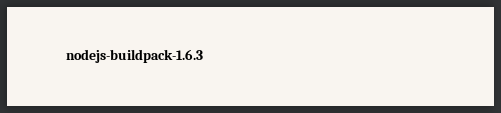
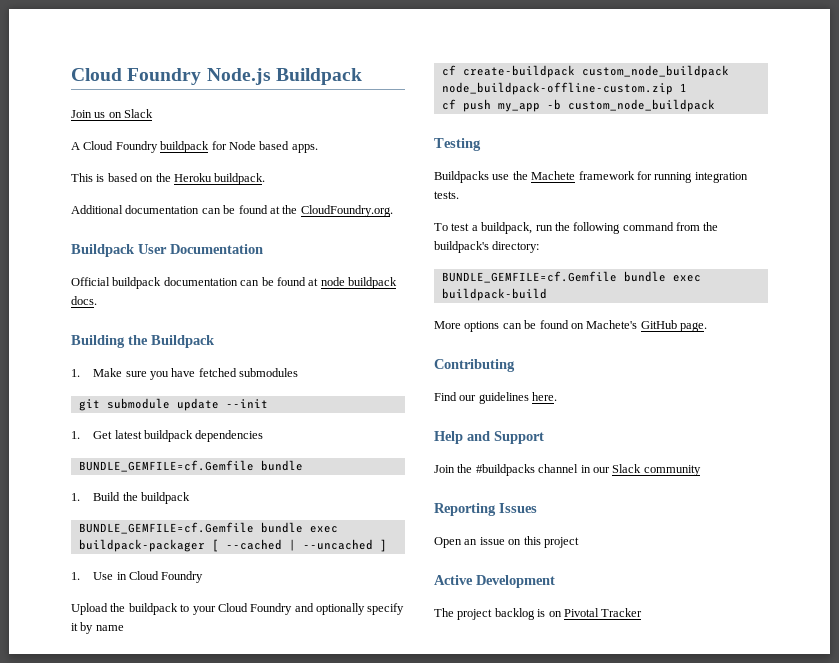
- nodejs-buildpack-1.6.3
+ Cloud Foundry Node.js Buildpack
+ Join us on Slack
+ A Cloud Foundry buildpack for Node based apps.
+ This is based on the Heroku buildpack.
+ Additional documentation can be found at the CloudFoundry.org.
+ Buildpack User Documentation
+ Official buildpack documentation can be found at node buildpack docs.
+ Building the Buildpack
+ 1. Make sure you have fetched submodules
+ git submodule update --init
+ 1. Get latest buildpack dependencies
+ BUNDLE_GEMFILE=cf.Gemfile bundle
+ 1. Build the buildpack
+ BUNDLE_GEMFILE=cf.Gemfile bundle exec buildpack-packager [ --cached | --uncached ]
+ 1. Use in Cloud Foundry
+ Upload the buildpack to your Cloud Foundry and optionally specify it by name
+ cf create-buildpack custom_node_buildpack node_buildpack-offline-custom.zip 1
+ cf push my_app -b custom_node_buildpack
+ Testing
+ Buildpacks use the Machete framework for running integration tests.
+ To test a buildpack, run the following command from the buildpack's directory:
+ BUNDLE_GEMFILE=cf.Gemfile bundle exec buildpack-build
+ More options can be found on Machete's GitHub page.
+ Contributing
+ Find our guidelines here.
+ Help and Support
+ Join the #buildpacks channel in our Slack community
+ Reporting Issues
+ Open an issue on this project
+ Active Development
+ The project backlog is on Pivotal Tracker

